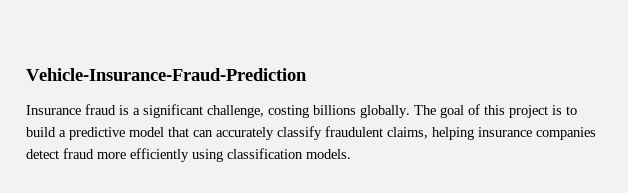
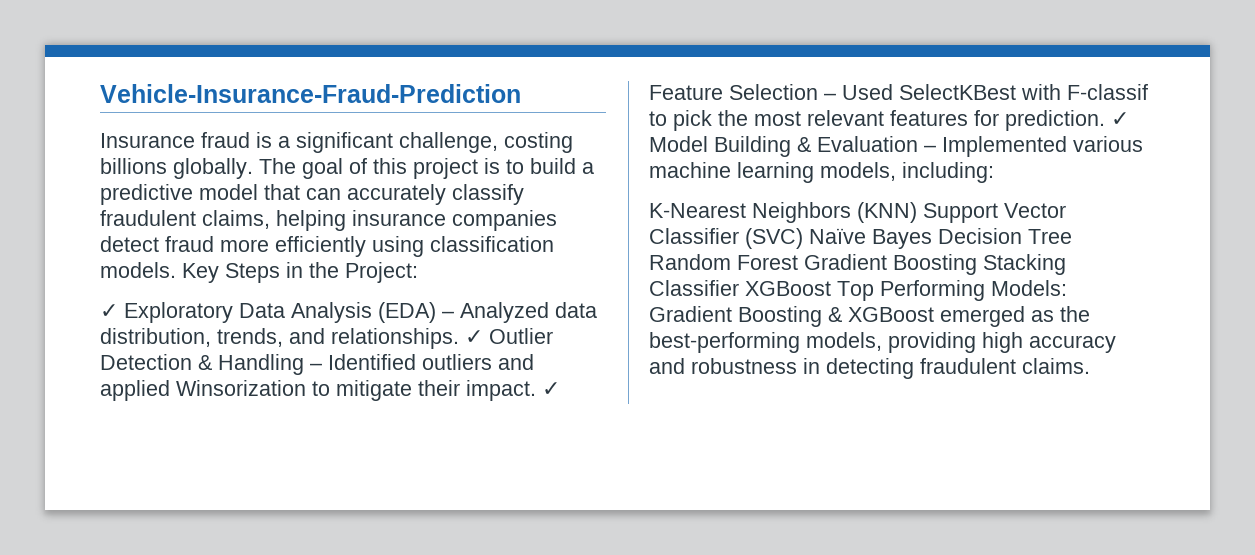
+ Key Steps in the Project:
+ ✓ Exploratory Data Analysis (EDA) – Analyzed data distribution, trends, and relationships. ✓ Outlier Detection & Handling – Identified outliers and applied Winsorization to mitigate their impact. ✓ Feature Selection – Used SelectKBest with F-classif to pick the most relevant features for prediction. ✓ Model Building & Evaluation – Implemented various machine learning models, including:
+ K-Nearest Neighbors (KNN) Support Vector Classifier (SVC) Naïve Bayes Decision Tree Random Forest Gradient Boosting Stacking Classifier XGBoost Top Performing Models: Gradient Boosting & XGBoost emerged as the best-performing models, providing high accuracy and robustness in detecting fraudulent claims.

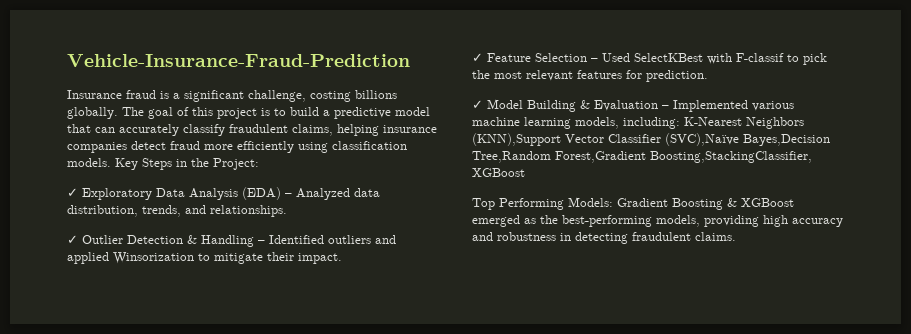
- ✓ Exploratory Data Analysis (EDA) – Analyzed data distribution, trends, and relationships. ✓ Outlier Detection & Handling – Identified outliers and applied Winsorization to mitigate their impact. ✓ Feature Selection – Used SelectKBest with F-classif to pick the most relevant features for prediction. ✓ Model Building & Evaluation – Implemented various machine learning models, including:
- K-Nearest Neighbors (KNN) Support Vector Classifier (SVC) Naïve Bayes Decision Tree Random Forest Gradient Boosting Stacking Classifier XGBoost Top Performing Models:
+ ✓ Exploratory Data Analysis (EDA) – Analyzed data distribution, trends, and relationships.
+ ✓ Outlier Detection & Handling – Identified outliers and applied Winsorization to mitigate their impact.
+ ✓ Feature Selection – Used SelectKBest with F-classif to pick the most relevant features for prediction.
+ ✓ Model Building & Evaluation – Implemented various machine learning models, including: K-Nearest Neighbors (KNN),Support Vector Classifier (SVC),Naïve Bayes,Decision Tree,Random Forest,Gradient Boosting,StackingClassifier, XGBoost
+ Top Performing Models:

